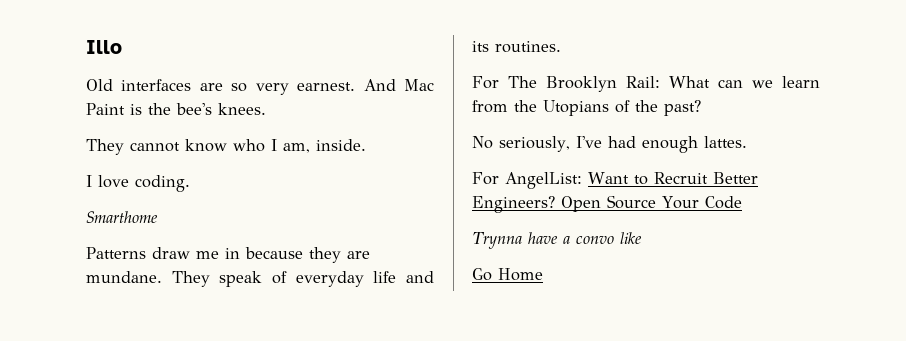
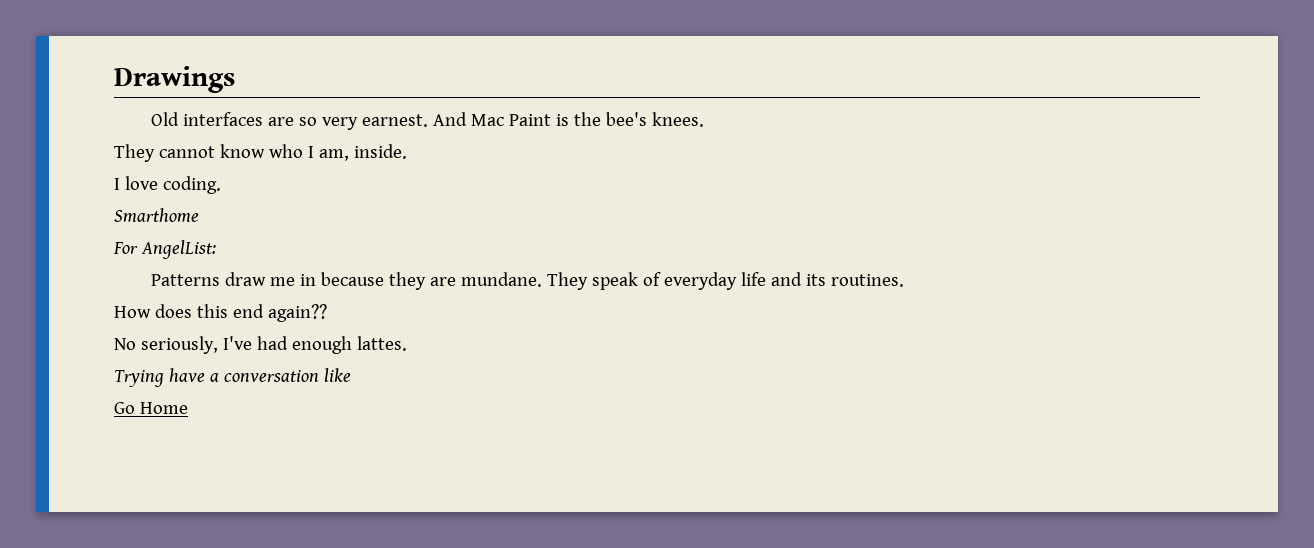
- Illo
+ Drawings
+ For AngelList:
- For The Brooklyn Rail: What can we learn from the Utopians of the past?
+ How does this end again??
- For AngelList: Want to Recruit Better Engineers? Open Source Your Code
- Trynna have a convo like
+ Trying have a conversation like

